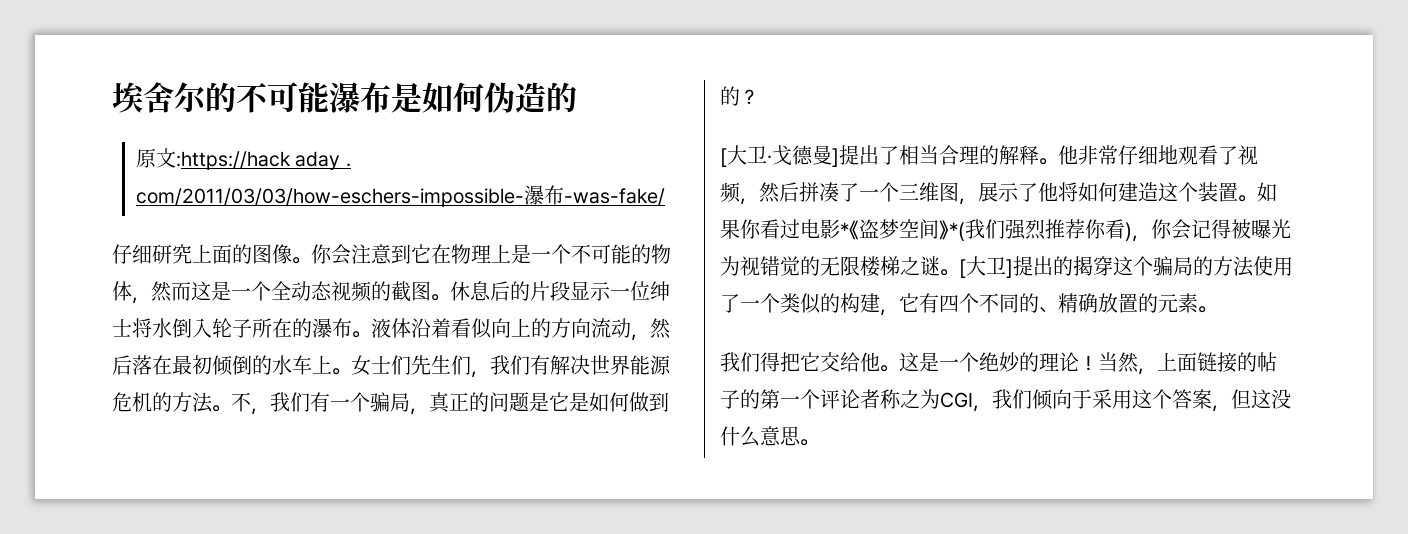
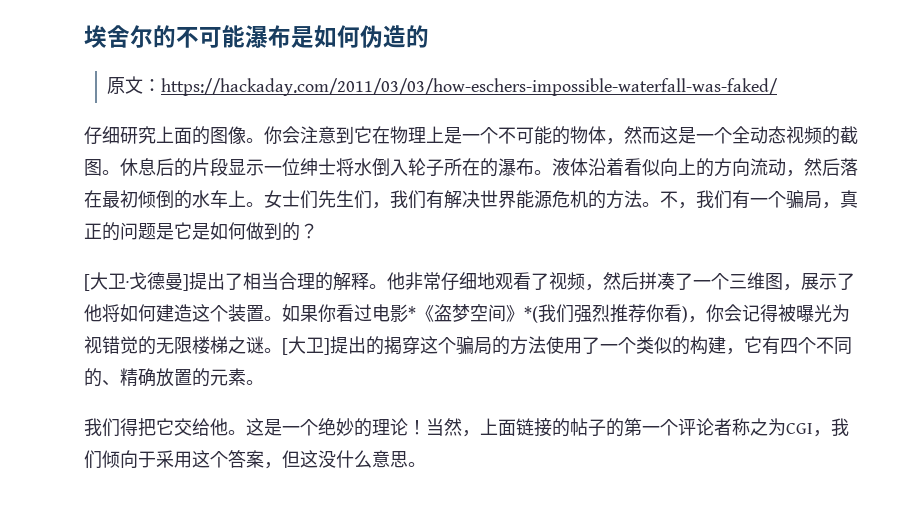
- 原文:https://hack aday . com/2011/03/03/how-eschers-impossible-瀑布-was-fake/
+ 原文：https://hackaday.com/2011/03/03/how-eschers-impossible-waterfall-was-faked/

